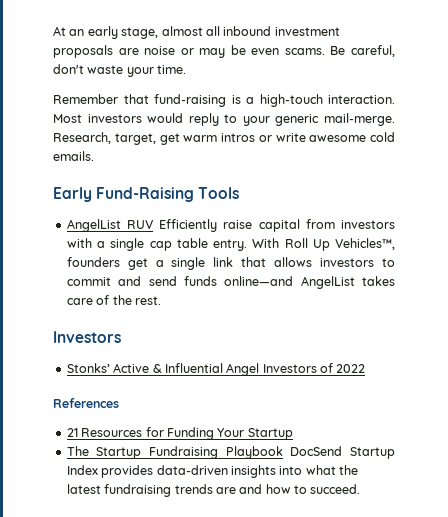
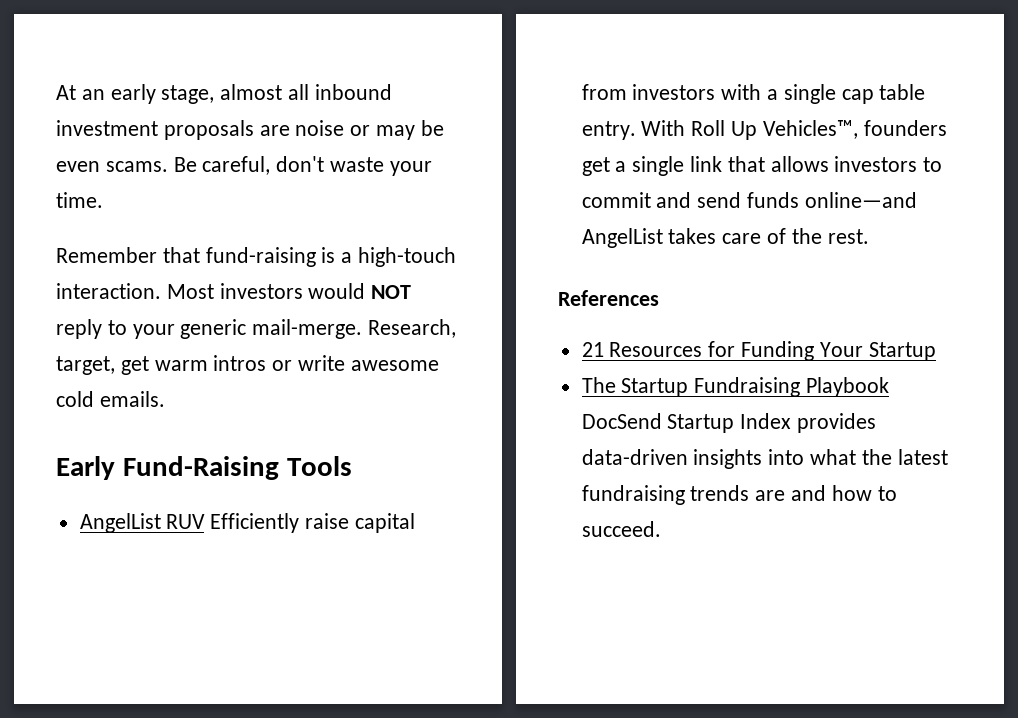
- Most investors would reply to your generic mail-merge.
+ Most investors would NOT reply to your generic mail-merge.
  With Roll Up Vehicles™, founders get a single link that allows investors to commit and send funds online—and AngelList takes care of the rest.
- Investors
- Stonks’ Active & Influential Angel Investors of 2022

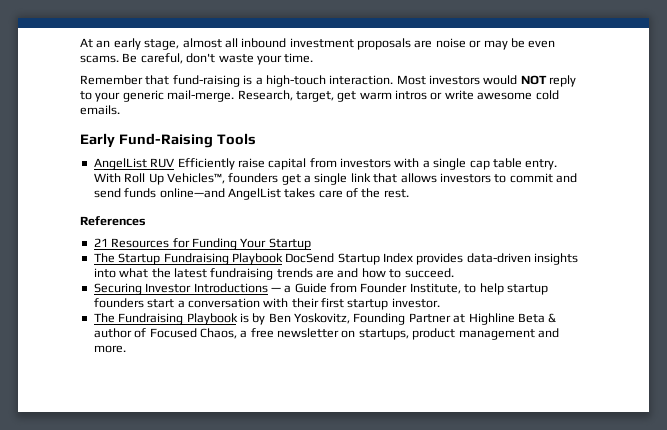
+ Securing Investor Introductions — a Guide from Founder Institute, to help startup founders start a conversation with their first startup investor.
+ The Fundraising Playbook is by Ben Yoskovitz, Founding Partner at Highline Beta & author of Focused Chaos, a free newsletter on startups, product management and more.

